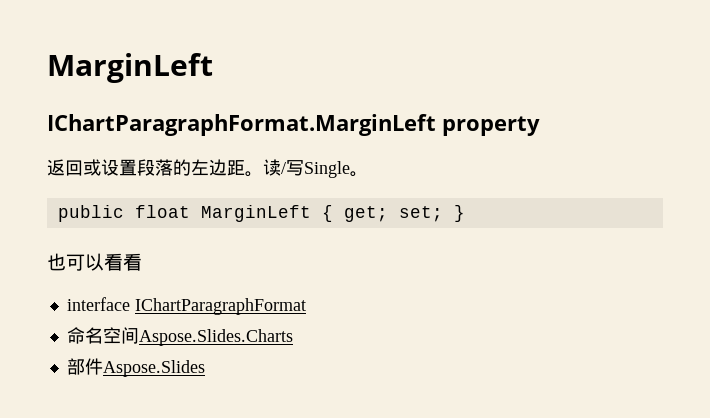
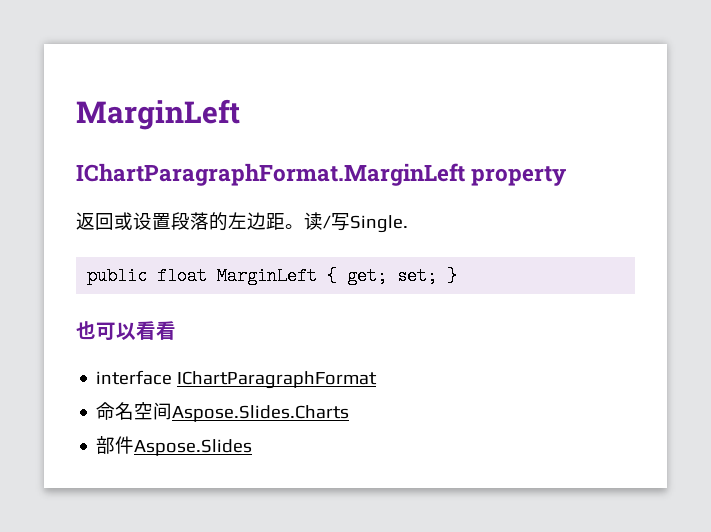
- 读/写Single。
+ 读/写Single.

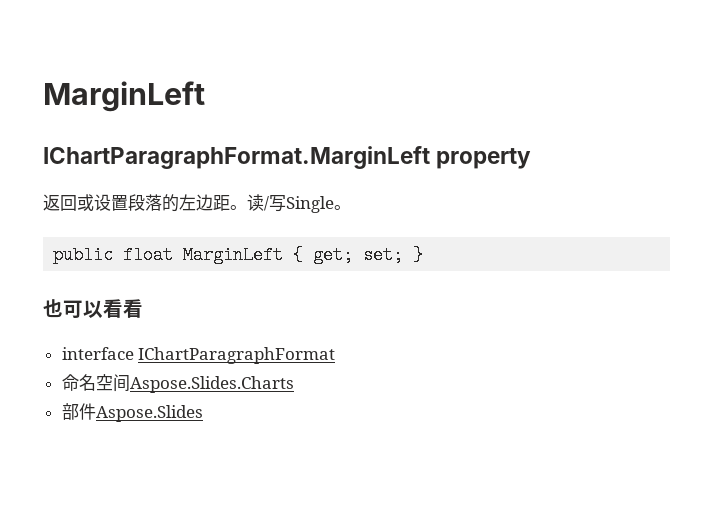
- 读/写Single.
+ 读/写Single。

